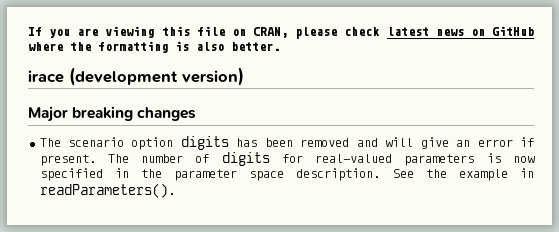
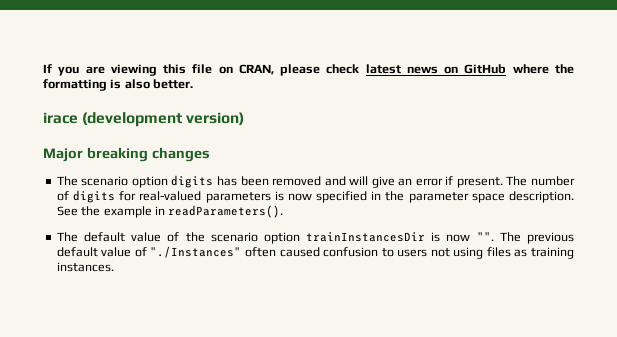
+ The default value of the scenario option trainInstancesDir is now "". The previous default value of "./Instances" often caused confusion to users not using files as training instances.

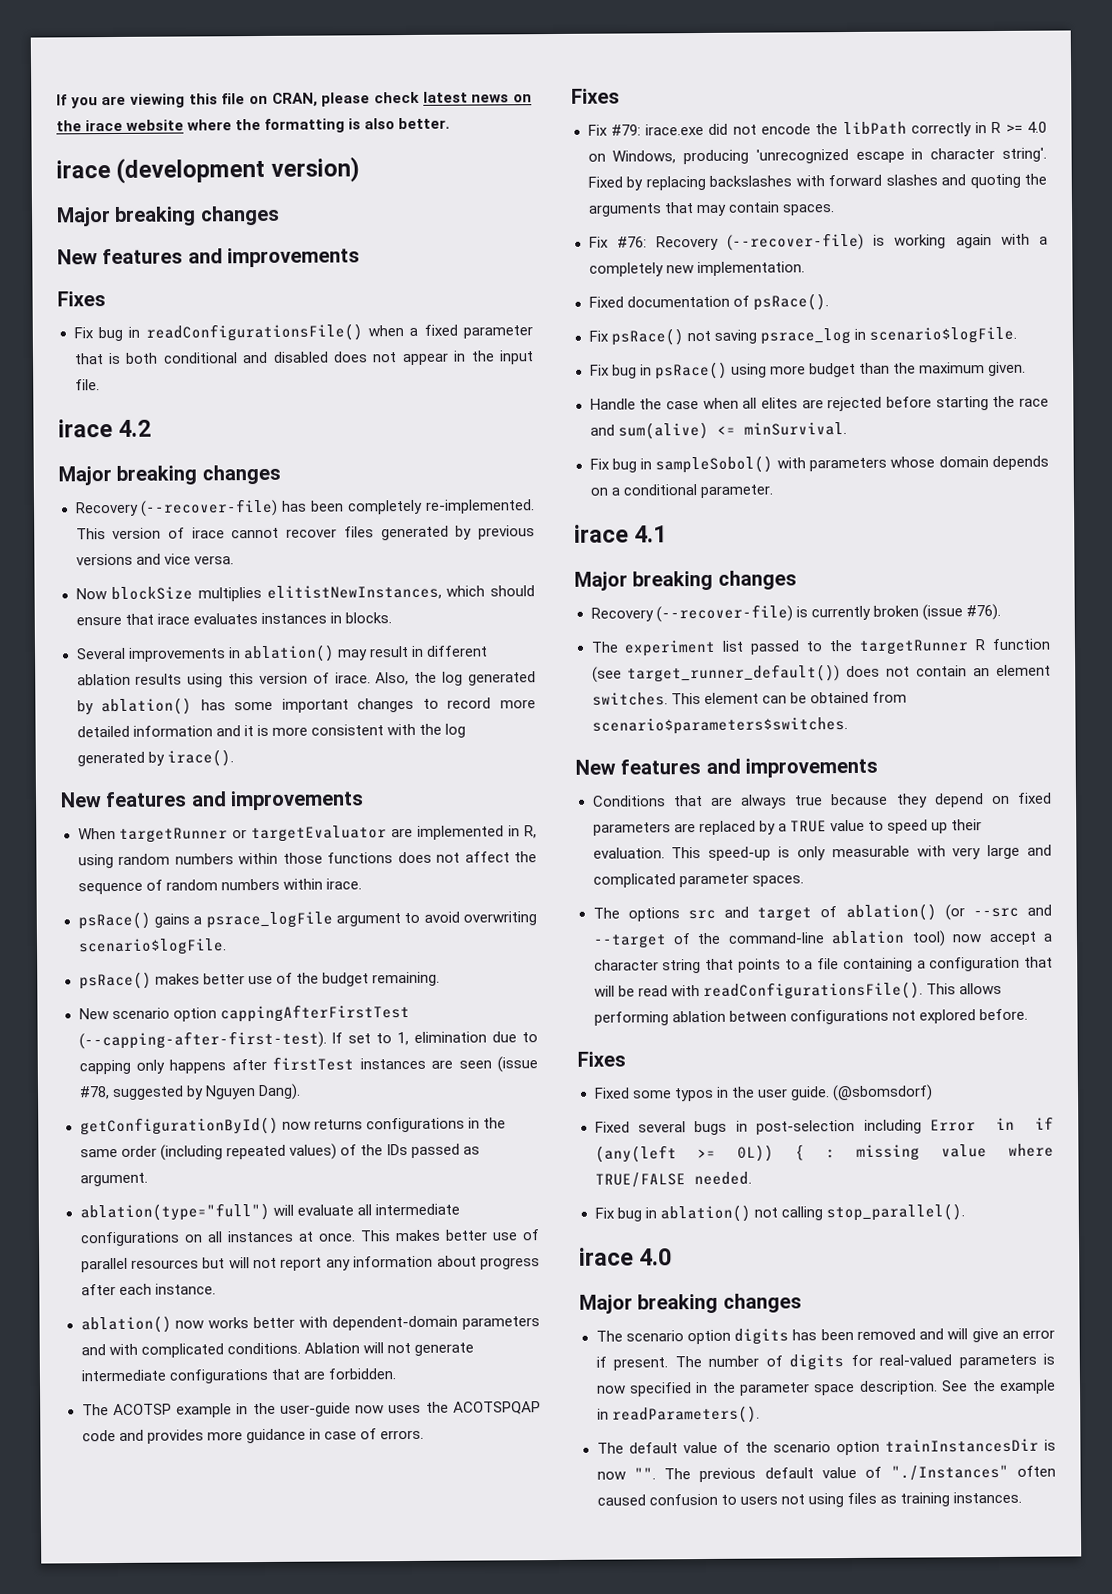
- If you are viewing this file on CRAN, please check latest news on GitHub where the formatting is also better.
+ If you are viewing this file on CRAN, please check latest news on the irace website where the formatting is also better.
  irace (development version)
+ Major breaking changes
+ New features and improvements
+ Fixes
+ Fix bug in readConfigurationsFile() when a fixed parameter that is both conditional and disabled does not appear in the input file.
+ irace 4.2
+ Major breaking changes
+ Recovery (--recover-file) has been completely re-implemented. This version of irace cannot recover files generated by previous versions and vice versa.
+ Now blockSize multiplies elitistNewInstances, which should ensure that irace evaluates instances in blocks.
+ Several improvements in ablation() may result in different ablation results using this version of irace. Also, the log generated by ablation() has some important changes to record more detailed information and it is more consistent with the log generated by irace().
+ New features and improvements
+ When targetRunner or targetEvaluator are implemented in R, using random numbers within those functions does not affect the sequence of random numbers within irace.
+ psRace() gains a psrace_logFile argument to avoid overwriting scenario$logFile.
+ psRace() makes better use of the budget remaining.
+ New scenario option cappingAfterFirstTest (--capping-after-first-test). If set to 1, elimination due to capping only happens after firstTest instances are seen (issue #78, suggested by Nguyen Dang).
+ getConfigurationById() now returns configurations in the same order (including repeated values) of the IDs passed as argument.
+ ablation(type="full") will evaluate all intermediate configurations on all instances at once. This makes better use of parallel resources but will not report any information about progress after each instance.
+ ablation() now works better with dependent-domain parameters and with complicated conditions. Ablation will not generate intermediate configurations that are forbidden.
+ The ACOTSP example in the user-guide now uses the ACOTSPQAP code and provides more guidance in case of errors.
+ Fixes
+ Fix #79: irace.exe did not encode the libPath correctly in R >= 4.0 on Windows, producing 'unrecognized escape in character string'. Fixed by replacing backslashes with forward slashes and quoting the arguments that may contain spaces.
+ Fix #76: Recovery (--recover-file) is working again with a completely new implementation.
+ Fixed documentation of psRace().
+ Fix psRace() not saving psrace_log in scenario$logFile.
+ Fix bug in psRace() using more budget than the maximum given.
+ Handle the case when all elites are rejected before starting the race and sum(alive) <= minSurvival.
+ Fix bug in sampleSobol() with parameters whose domain depends on a conditional parameter.
+ irace 4.1
+ Major breaking changes
+ Recovery (--recover-file) is currently broken (issue #76).
+ The experiment list passed to the targetRunner R function (see target_runner_default()) does not contain an element switches. This element can be obtained from scenario$parameters$switches.
+ New features and improvements
+ Conditions that are always true because they depend on fixed parameters are replaced by a TRUE value to speed up their evaluation. This speed-up is only measurable with very large and complicated parameter spaces.
+ The options src and target of ablation() (or --src and --target of the command-line ablation tool) now accept a character string that points to a file containing a configuration that will be read with readConfigurationsFile(). This allows performing ablation between configurations not explored before.
+ Fixes
+ Fixed some typos in the user guide. (@sbomsdorf)
+ Fixed several bugs in post-selection including Error in if (any(left >= 0L)) { : missing value where TRUE/FALSE needed.
+ Fix bug in ablation() not calling stop_parallel().
+ irace 4.0

